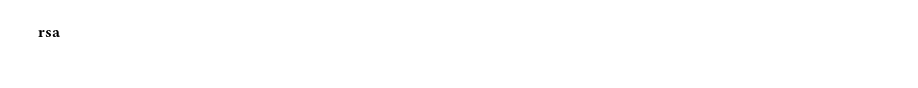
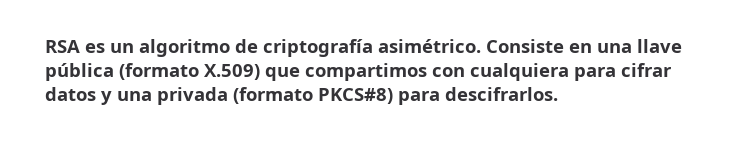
- rsa
+ RSA es un algoritmo de criptografía asimétrico. Consiste en una llave pública (formato X.509) que compartimos con cualquiera para cifrar datos y una privada (formato PKCS#8) para descifrarlos.

